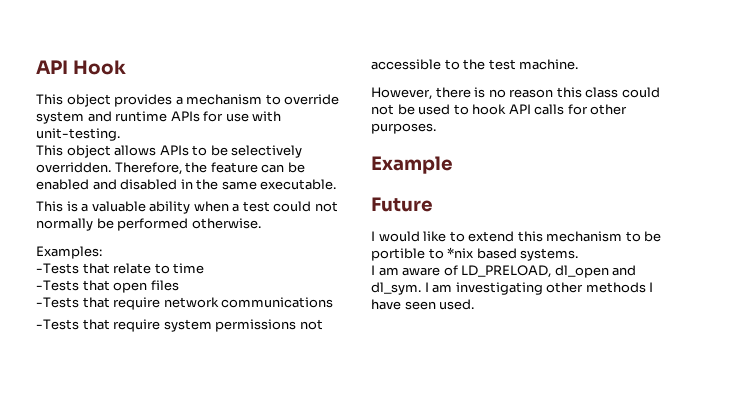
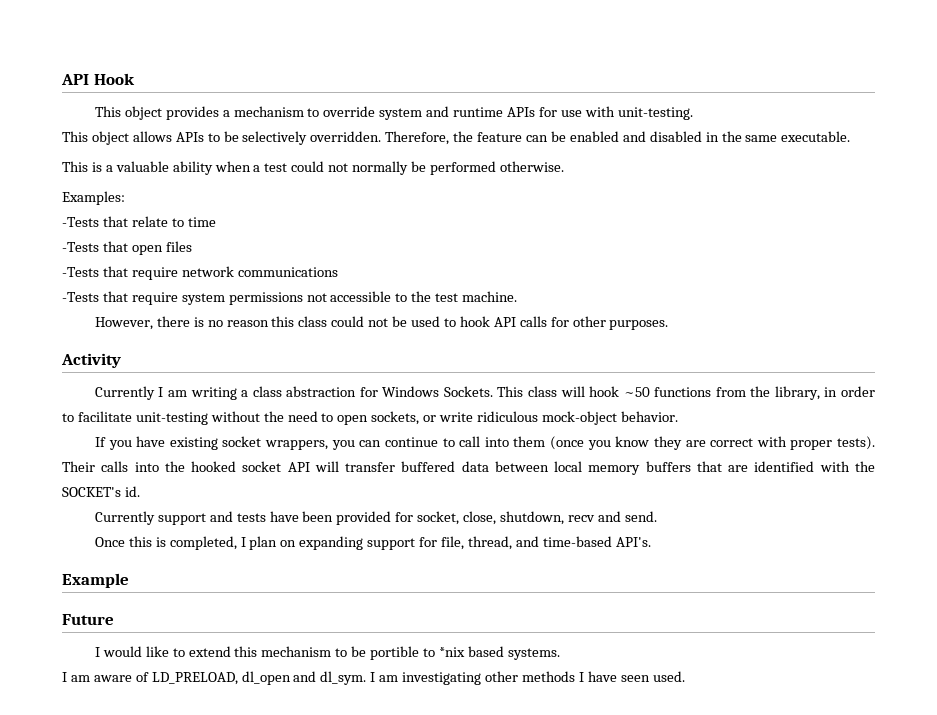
+ Activity
+ Currently I am writing a class abstraction for Windows Sockets. This class will hook ~50 functions from the library, in order to facilitate unit-testing without the need to open sockets, or write ridiculous mock-object behavior.
+ If you have existing socket wrappers, you can continue to call into them (once you know they are correct with proper tests). Their calls into the hooked socket API will transfer buffered data between local memory buffers that are identified with the SOCKET's id.
+ Currently support and tests have been provided for socket, close, shutdown, recv and send.
+ Once this is completed, I plan on expanding support for file, thread, and time-based API's.

